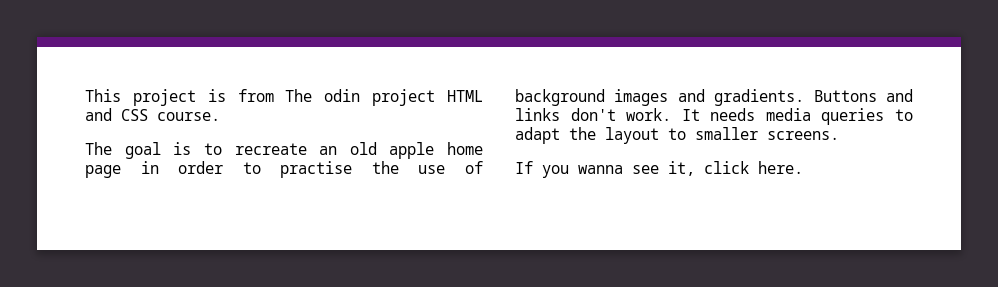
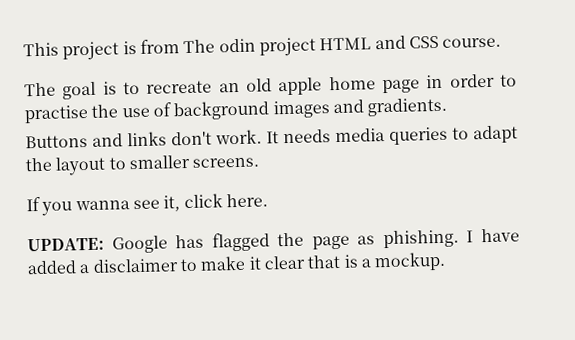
- The goal is to recreate an old apple home page in order to practise the use of background images and gradients. Buttons and links don't work.
+ The goal is to recreate an old apple home page in order to practise the use of background images and gradients.
+ Buttons and links don't work.
+ UPDATE: Google has flagged the page as phishing. I have added a disclaimer to make it clear that is a mockup.

